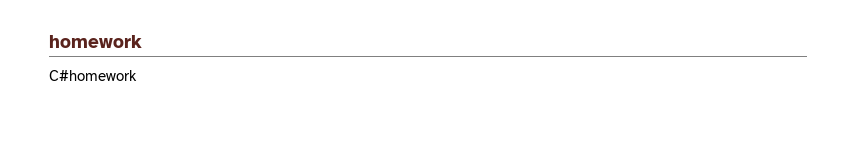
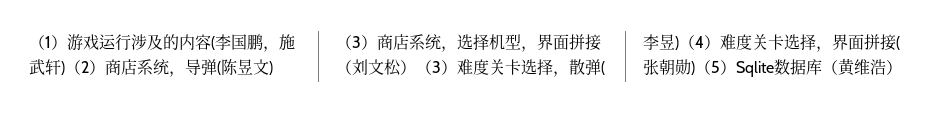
- homework
- C#homework
+ （1）游戏运行涉及的内容(李国鹏，施武轩)（2）商店系统，导弹(陈昱文)（3）商店系统，选择机型，界面拼接（刘文松）（3）难度关卡选择，散弹(李昱)（4）难度关卡选择，界面拼接(张朝勋)（5）Sqlite数据库（黄维浩）

